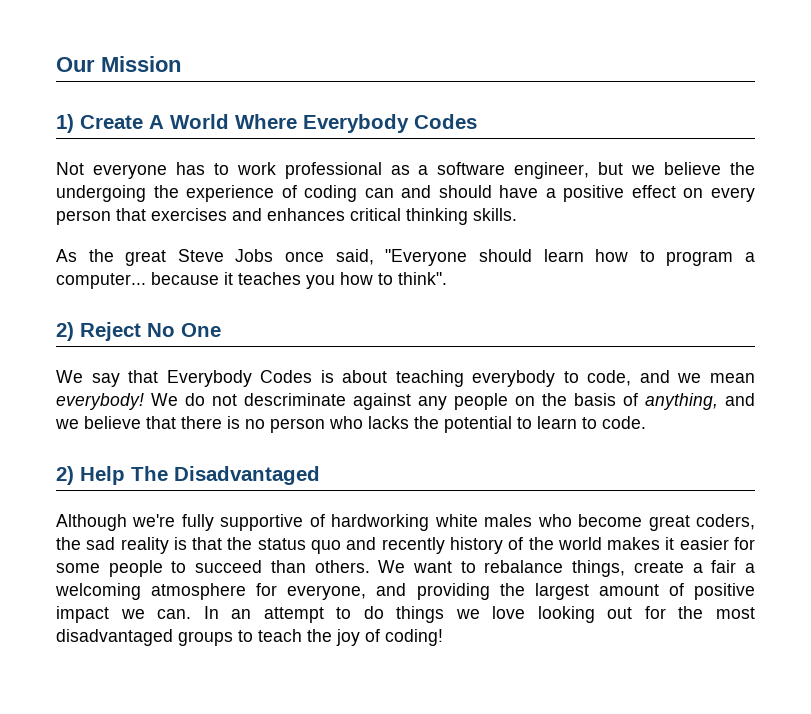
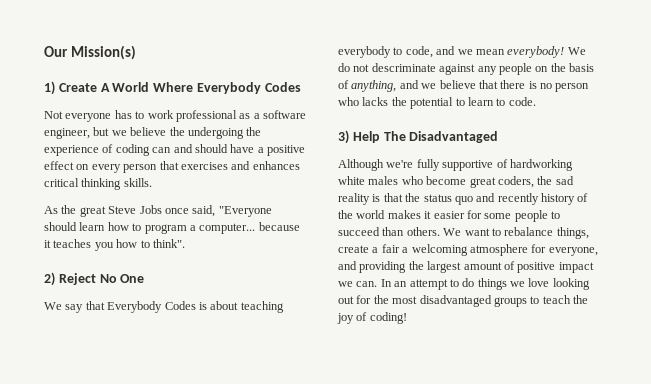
- Our Mission
+ Our Mission(s)
- 2) Help The Disadvantaged
+ 3) Help The Disadvantaged

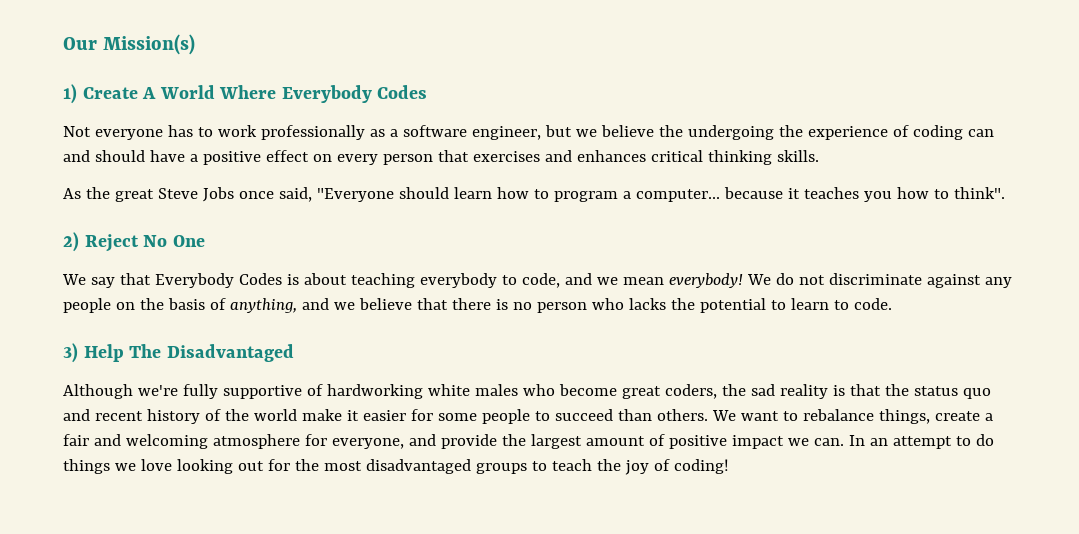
- Not everyone has to work professional as a software engineer, but we believe the undergoing the experience of coding can and should have a positive effect on every person that exercises and enhances critical thinking skills.
+ Not everyone has to work professionally as a software engineer, but we believe the undergoing the experience of coding can and should have a positive effect on every person that exercises and enhances critical thinking skills.
- We do not descriminate against any people on the basis of anything, and we believe that there is no person who lacks the potential to learn to code.
+ We do not discriminate against any people on the basis of anything, and we believe that there is no person who lacks the potential to learn to code.
- Although we're fully supportive of hardworking white males who become great coders, the sad reality is that the status quo and recently history of the world makes it easier for some people to succeed than others.
+ Although we're fully supportive of hardworking white males who become great coders, the sad reality is that the status quo and recent history of the world make it easier for some people to succeed than others.
- We want to rebalance things, create a fair a welcoming atmosphere for everyone, and providing the largest amount of positive impact we can.
+ We want to rebalance things, create a fair and welcoming atmosphere for everyone, and provide the largest amount of positive impact we can.

